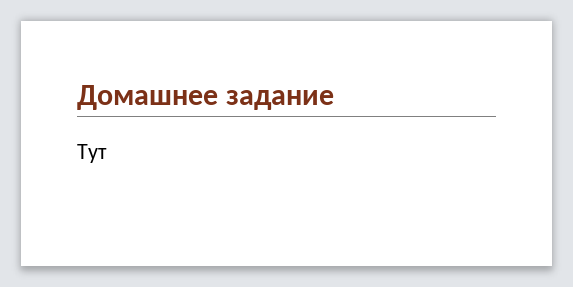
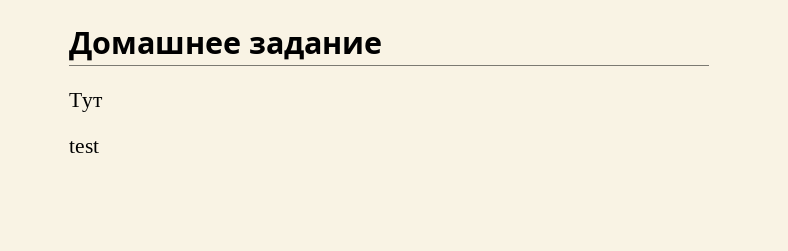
+ test

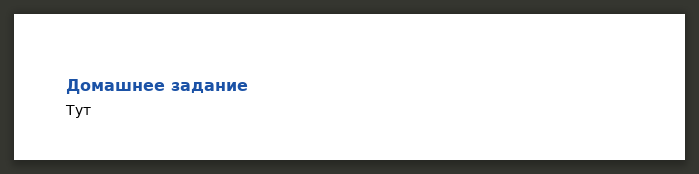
- test

